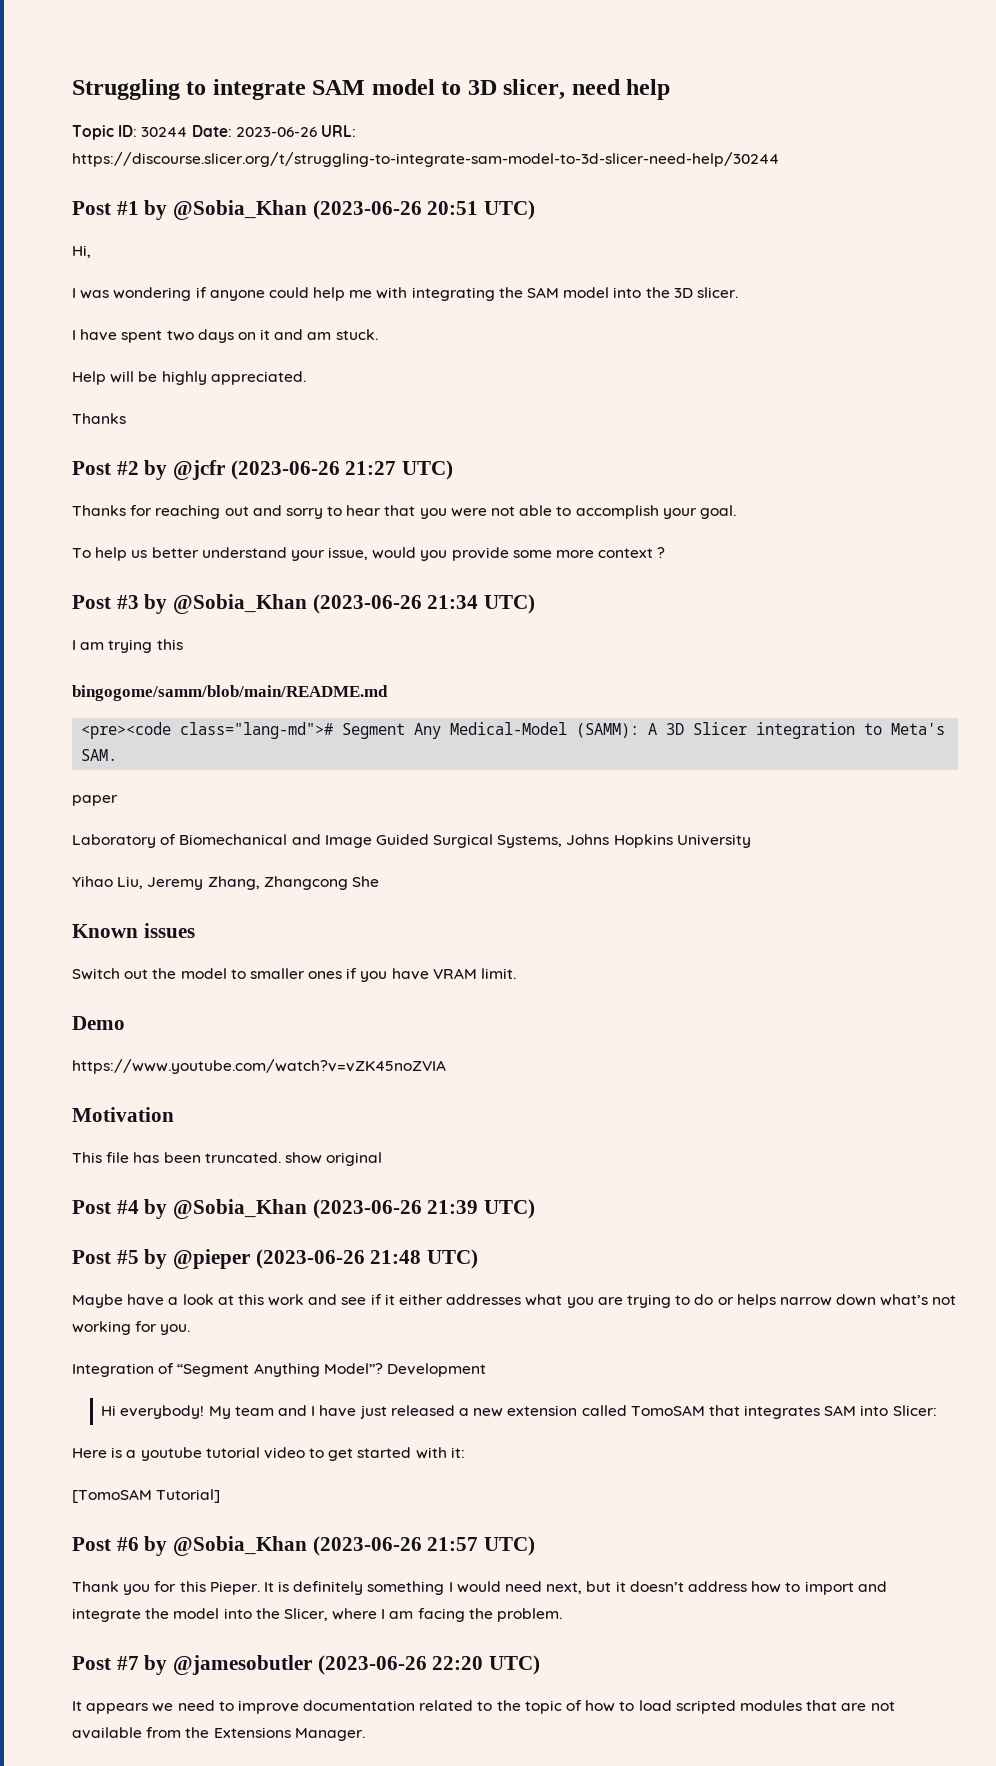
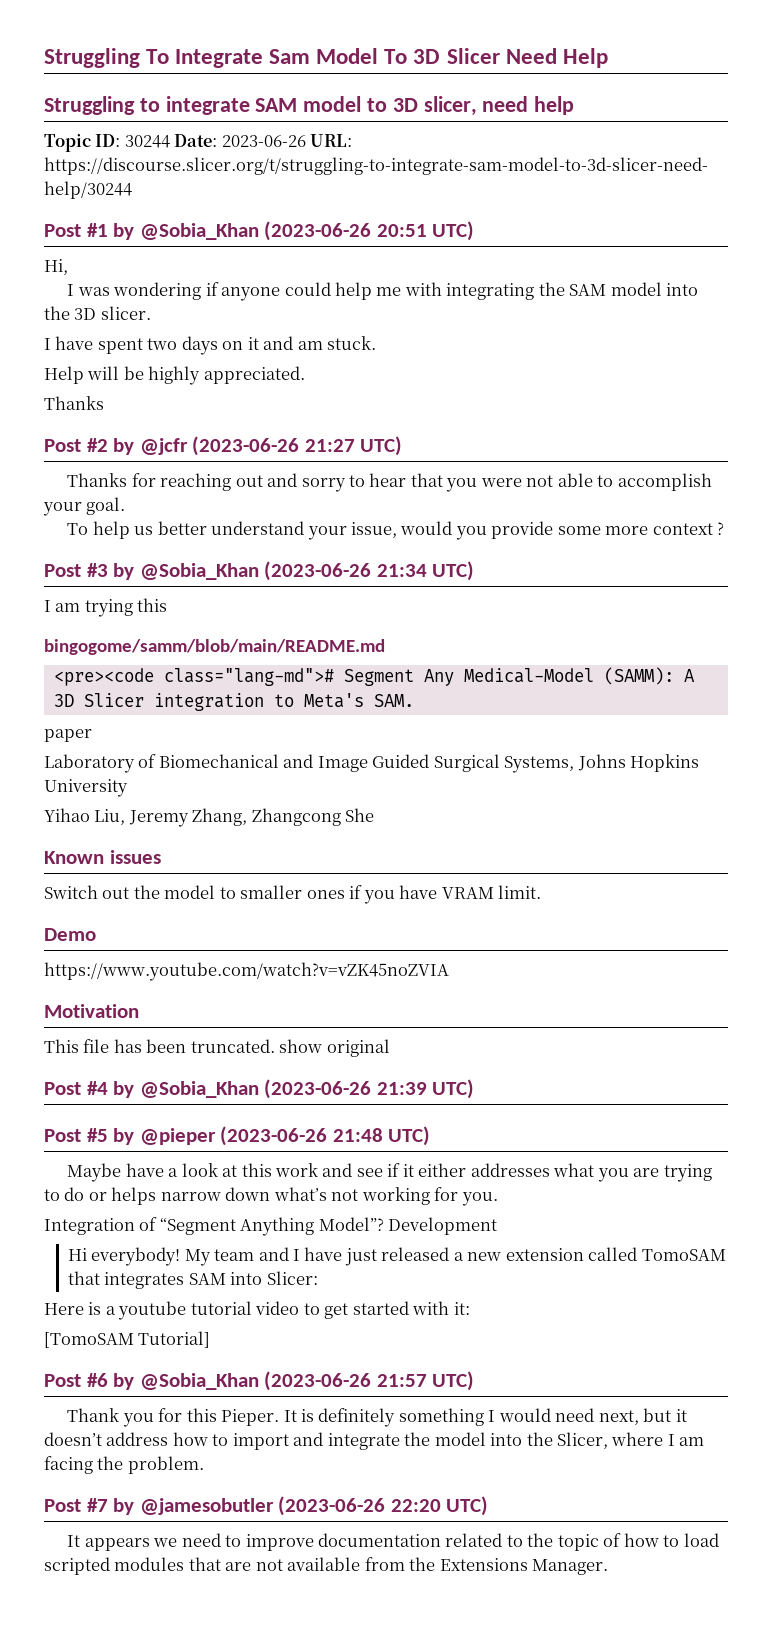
+ Struggling To Integrate Sam Model To 3D Slicer Need Help

